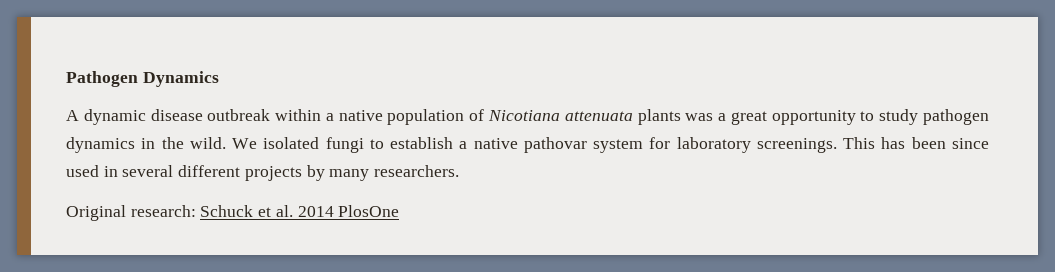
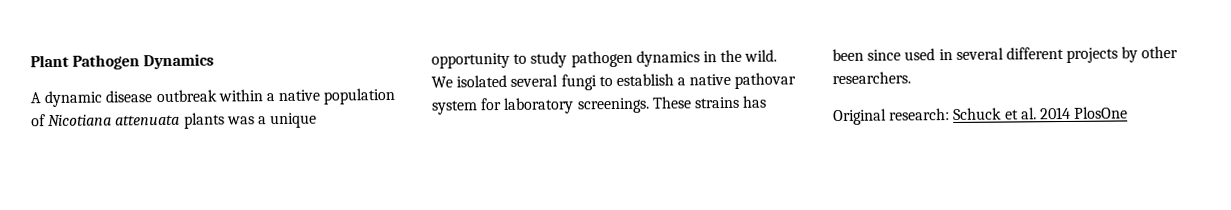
- Pathogen Dynamics
+ Plant Pathogen Dynamics
- A dynamic disease outbreak within a native population of Nicotiana attenuata plants was a great opportunity to study pathogen dynamics in the wild.
+ A dynamic disease outbreak within a native population of Nicotiana attenuata plants was a unique opportunity to study pathogen dynamics in the wild.
- We isolated fungi to establish a native pathovar system for laboratory screenings.
+ We isolated several fungi to establish a native pathovar system for laboratory screenings.
- This has been since used in several different projects by many researchers.
+ These strains has been since used in several different projects by other researchers.

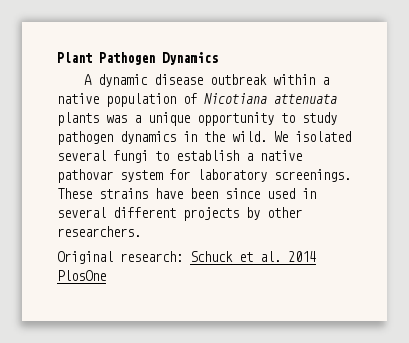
- These strains has been since used in several different projects by other researchers.
+ These strains have been since used in several different projects by other researchers.

